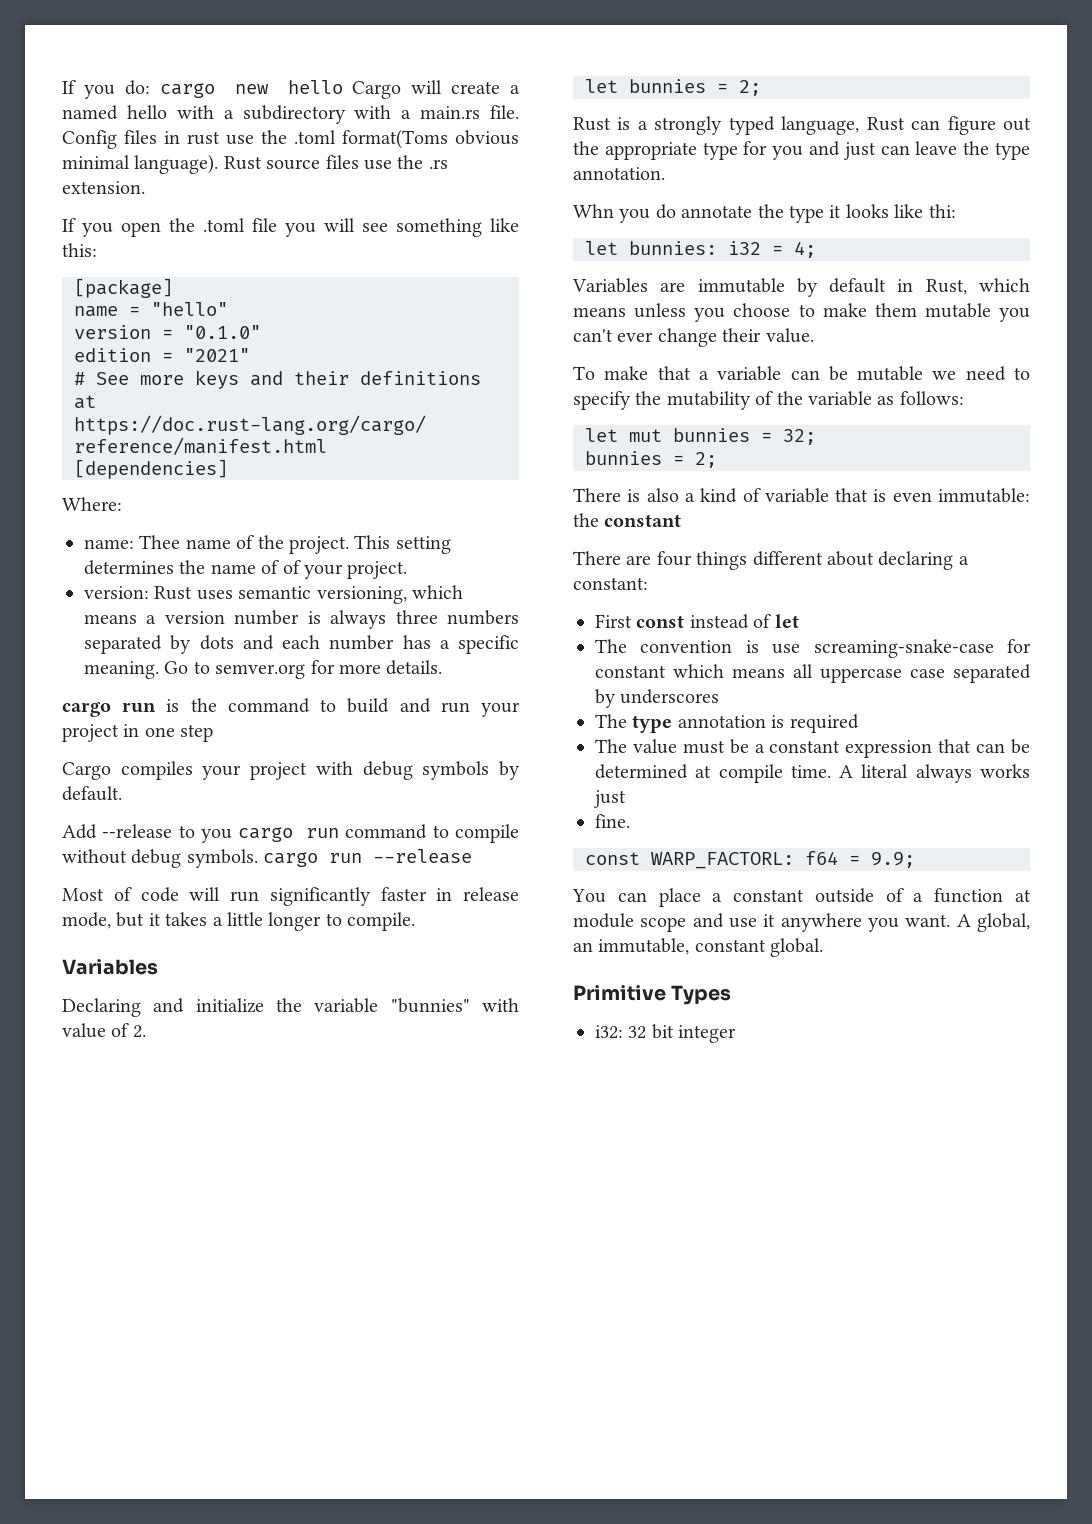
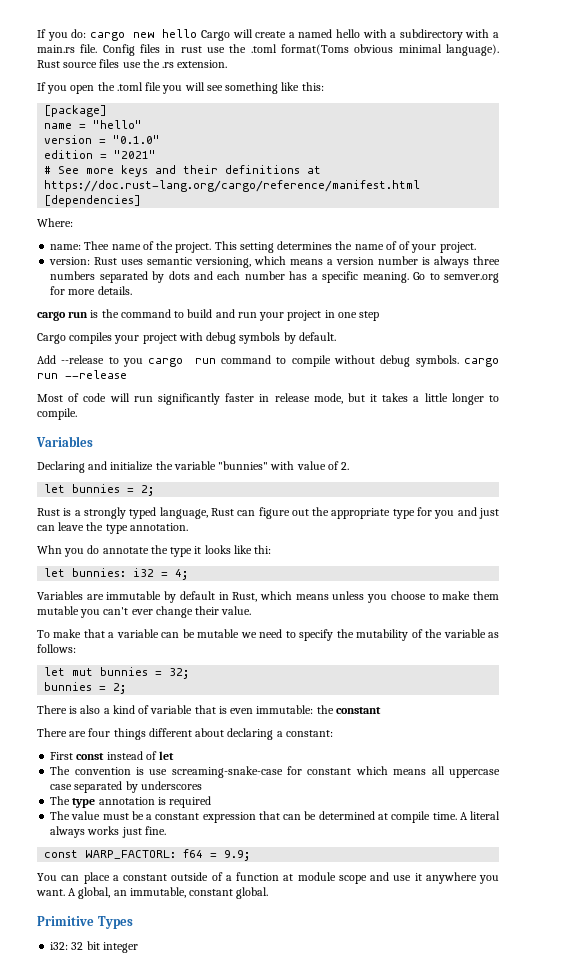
- A literal always works just
- fine.
+ A literal always works just fine.

